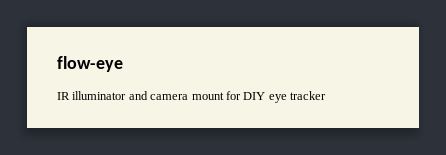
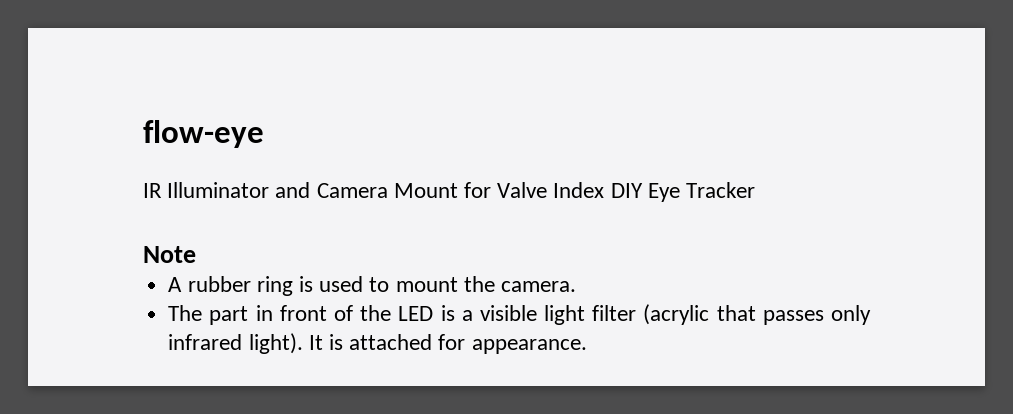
- IR illuminator and camera mount for DIY eye tracker
+ IR Illuminator and Camera Mount for Valve Index DIY Eye Tracker
+ Note
+ A rubber ring is used to mount the camera.
+ The part in front of the LED is a visible light filter (acrylic that passes only infrared light). It is attached for appearance.

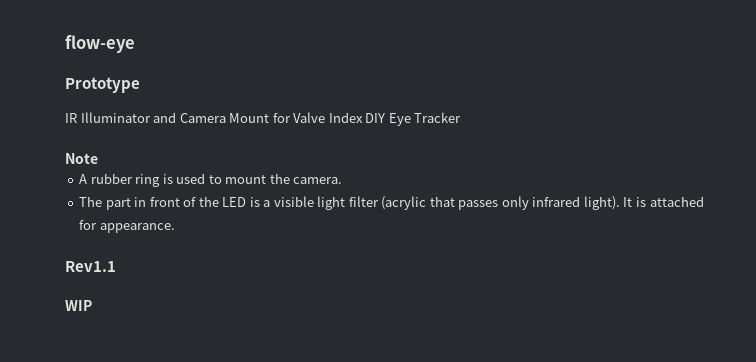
+ Prototype
+ Rev1.1
+ WIP

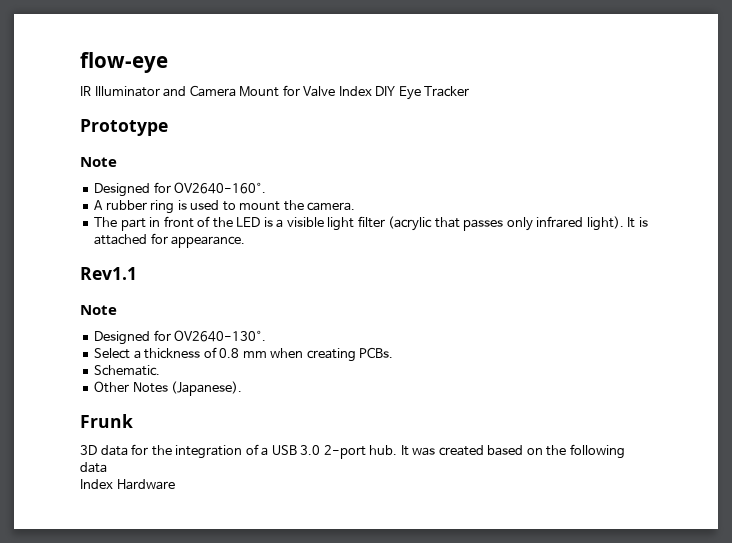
- Prototype
+ Prototype
  Note
+ Designed for OV2640-160°.
  Rev1.1
- WIP
+ Note
+ Designed for OV2640-130°.
+ Select a thickness of 0.8 mm when creating PCBs.
+ Schematic.
+ Other Notes (Japanese).
+ Frunk
+ 3D data for the integration of a USB 3.0 2-port hub. It was created based on the following data
+ Index Hardware

